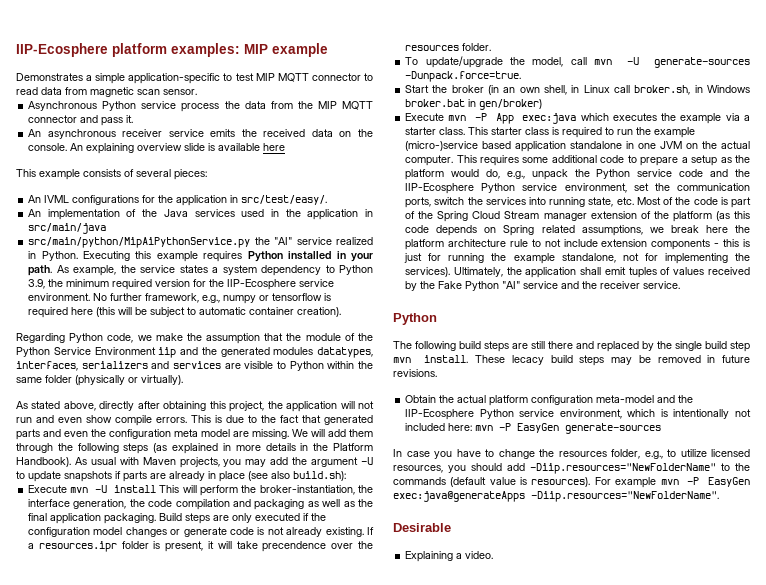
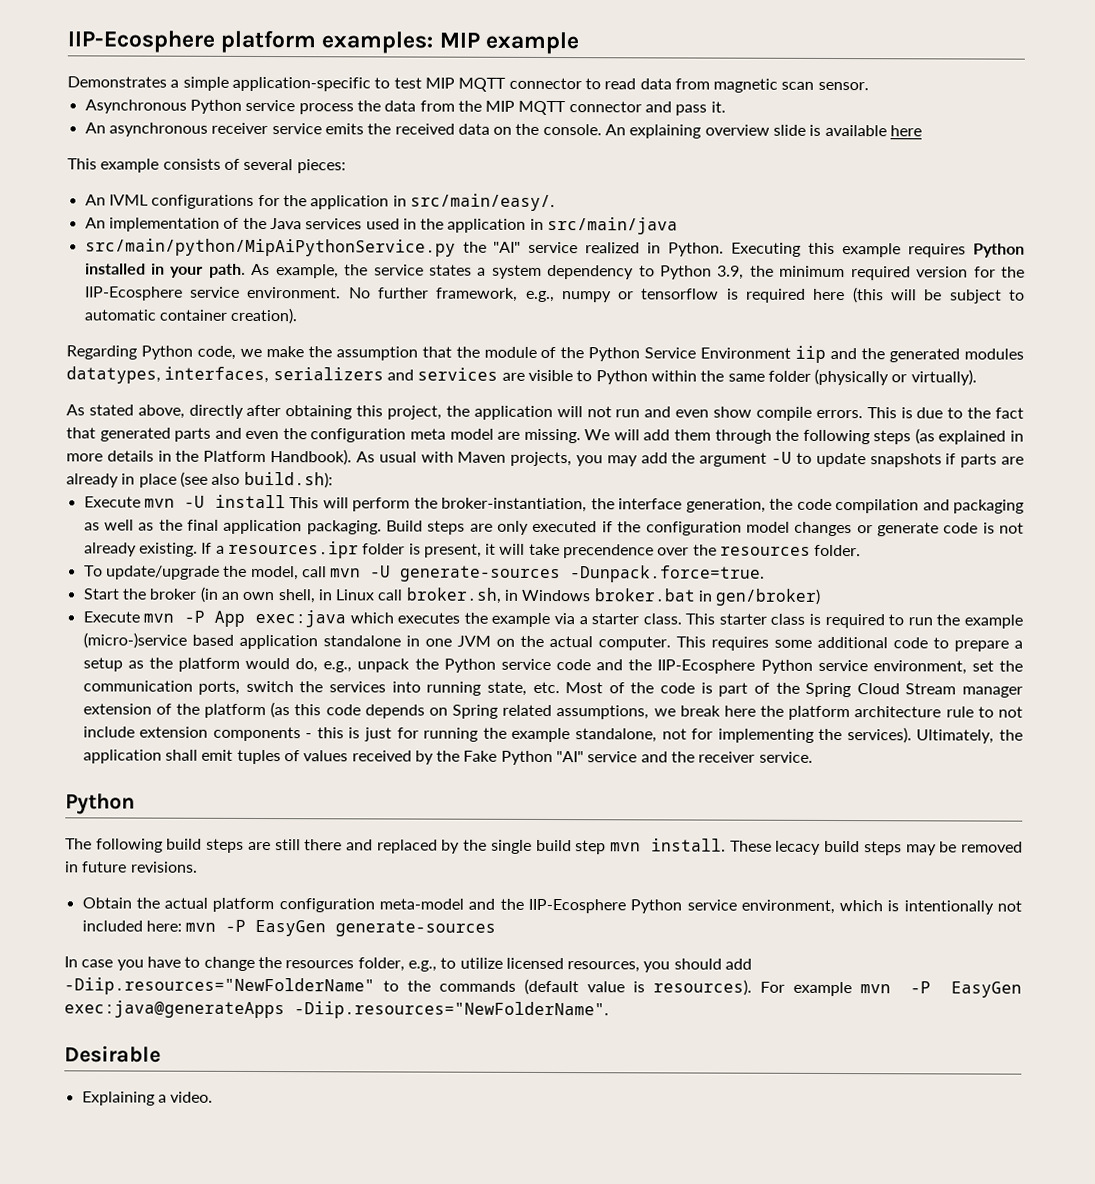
- An IVML configurations for the application in src/test/easy/.
+ An IVML configurations for the application in src/main/easy/.

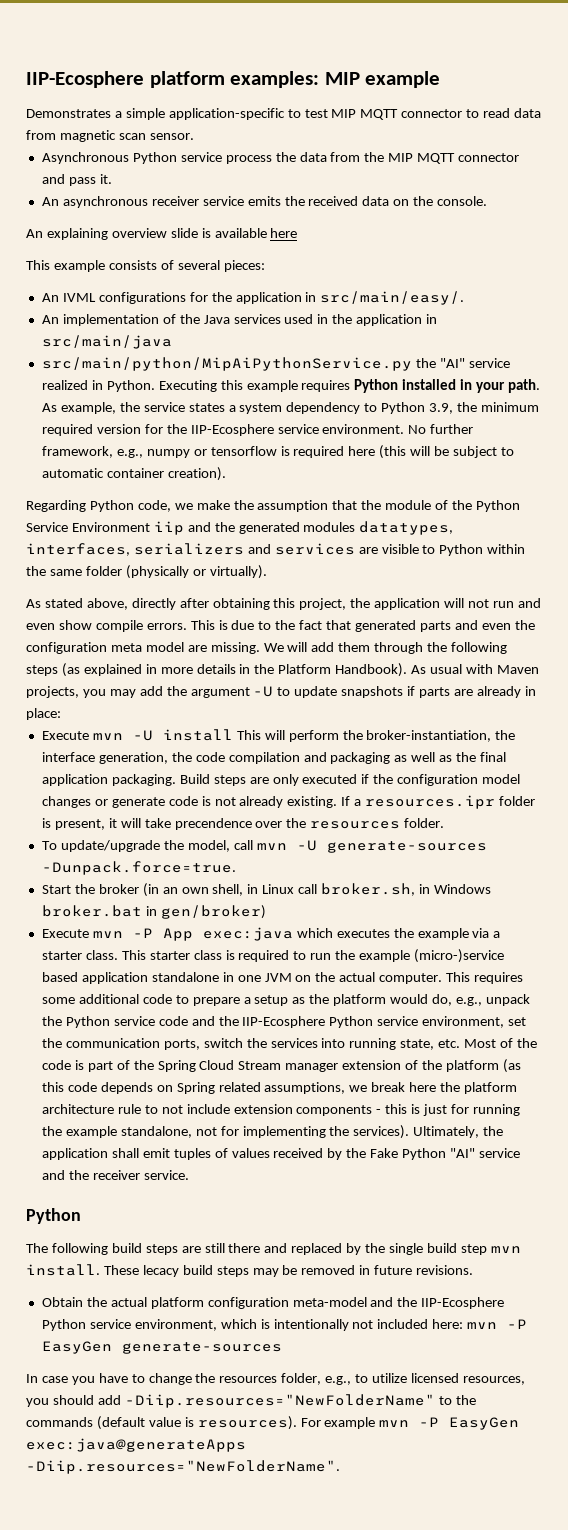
- An asynchronous receiver service emits the received data on the console. An explaining overview slide is available here
+ An asynchronous receiver service emits the received data on the console.
+ An explaining overview slide is available here
- As usual with Maven projects, you may add the argument -U to update snapshots if parts are already in place (see also build.sh):
+ As usual with Maven projects, you may add the argument -U to update snapshots if parts are already in place:
- Desirable
- Explaining a video.

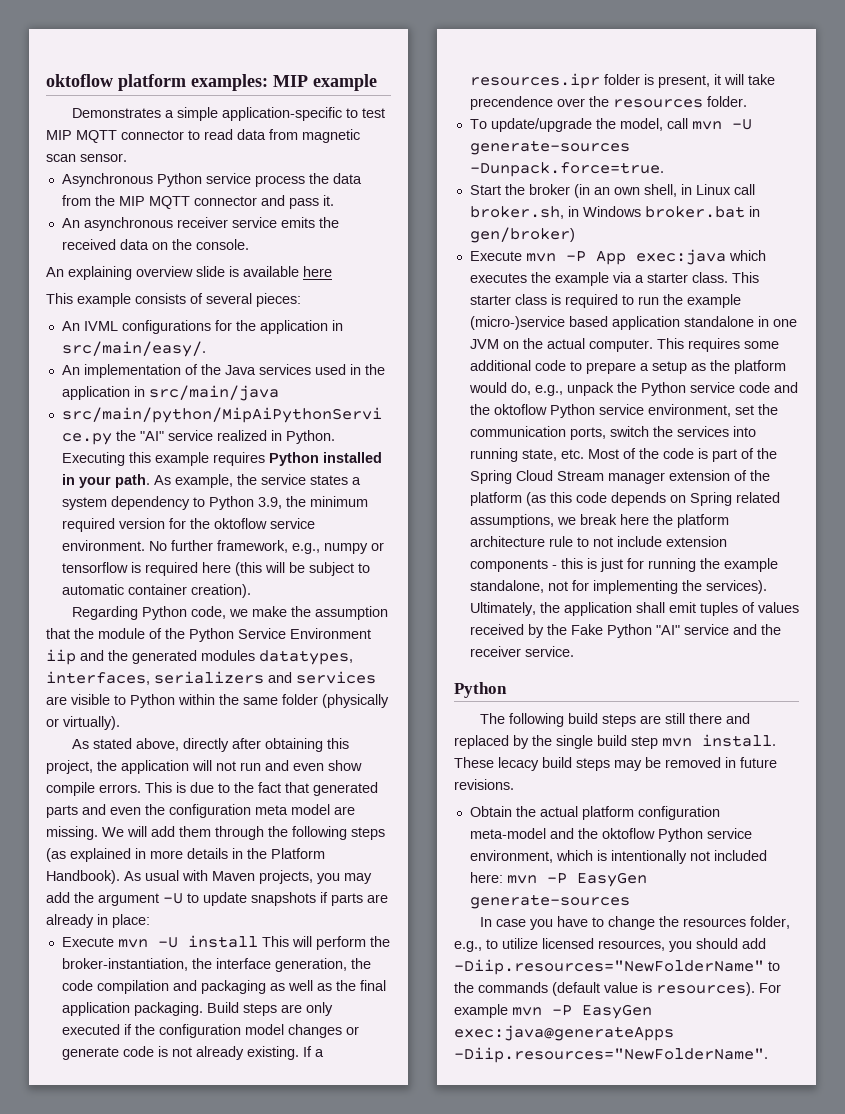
- IIP-Ecosphere platform examples: MIP example
+ oktoflow platform examples: MIP example
- As example, the service states a system dependency to Python 3.9, the minimum required version for the IIP-Ecosphere service environment.
+ As example, the service states a system dependency to Python 3.9, the minimum required version for the oktoflow service environment.
- This requires some additional code to prepare a setup as the platform would do, e.g., unpack the Python service code and the IIP-Ecosphere Python service environment, set the communication ports, switch the services into running state, etc. Most of the code is part of the Spring Cloud Stream manager extension of the platform (as this code depends on Spring related assumptions, we break here the platform architecture rule to not include extension components - this is just for running the example standalone, not for implementing the services).
+ This requires some additional code to prepare a setup as the platform would do, e.g., unpack the Python service code and the oktoflow Python service environment, set the communication ports, switch the services into running state, etc. Most of the code is part of the Spring Cloud Stream manager extension of the platform (as this code depends on Spring related assumptions, we break here the platform architecture rule to not include extension components - this is just for running the example standalone, not for implementing the services).
- Obtain the actual platform configuration meta-model and the IIP-Ecosphere Python service environment, which is intentionally not included here: mvn -P EasyGen generate-sources
+ Obtain the actual platform configuration meta-model and the oktoflow Python service environment, which is intentionally not included here: mvn -P EasyGen generate-sources

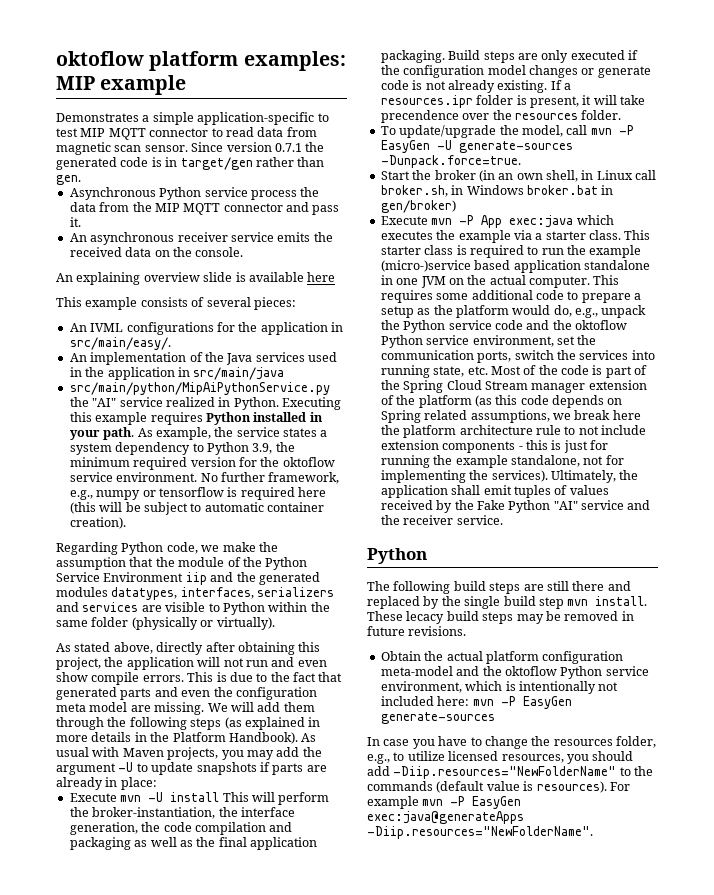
+ Since version 0.7.1 the generated code is in target/gen rather than gen.
- To update/upgrade the model, call mvn -U generate-sources -Dunpack.force=true.
+ To update/upgrade the model, call mvn -P EasyGen -U generate-sources -Dunpack.force=true.

